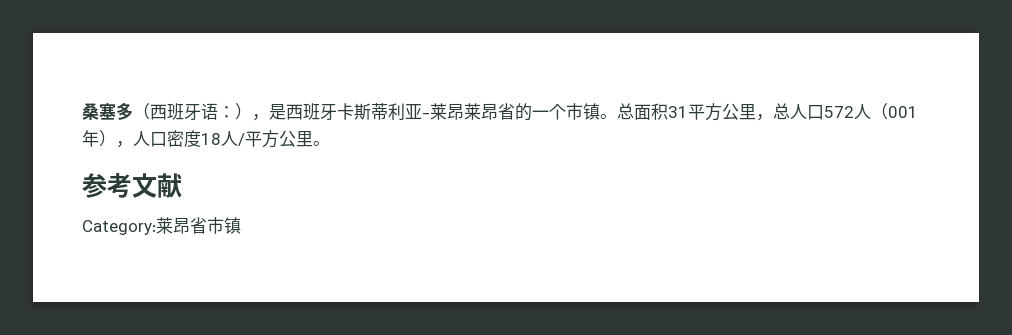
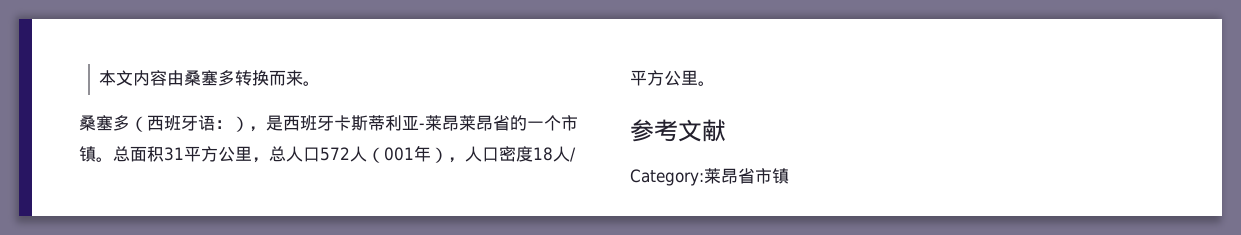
+ 本文内容由桑塞多转换而来。

